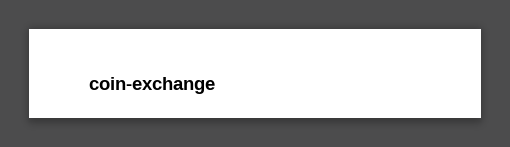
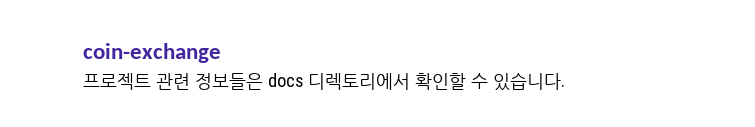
+ 프로젝트 관련 정보들은 docs 디렉토리에서 확인할 수 있습니다.

